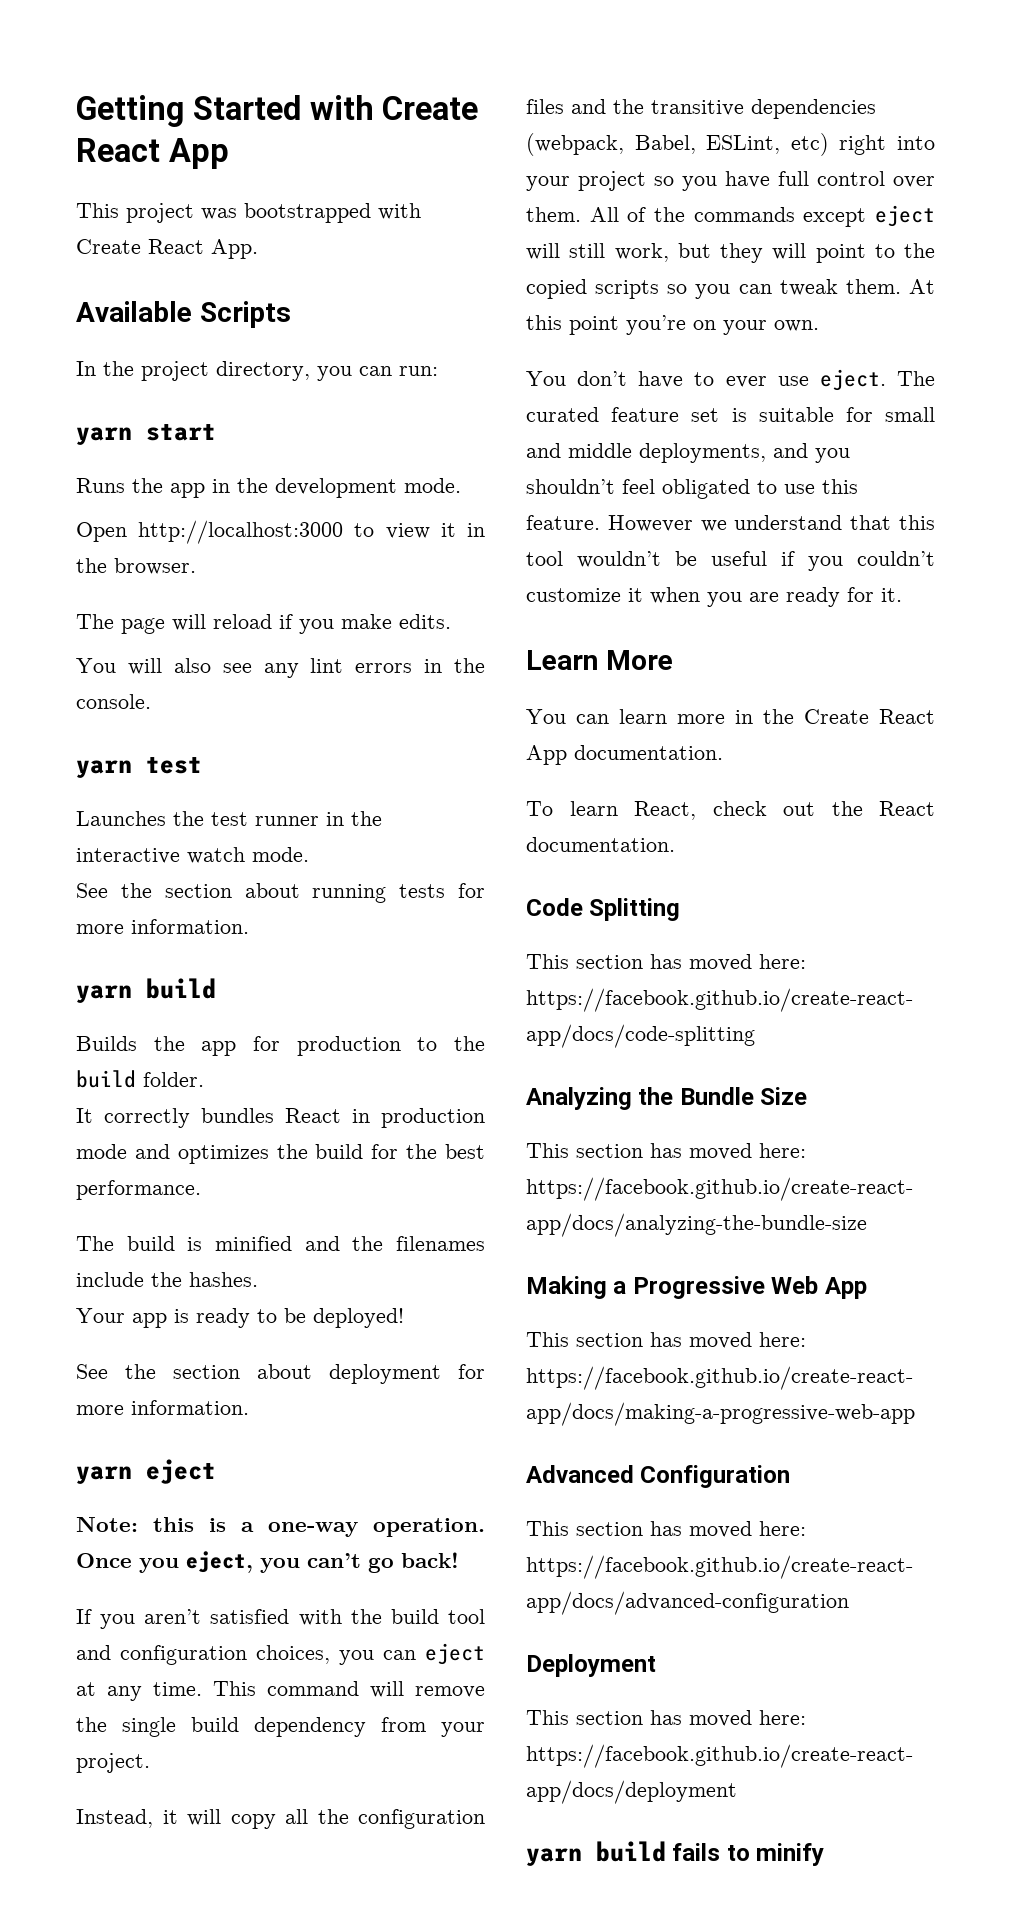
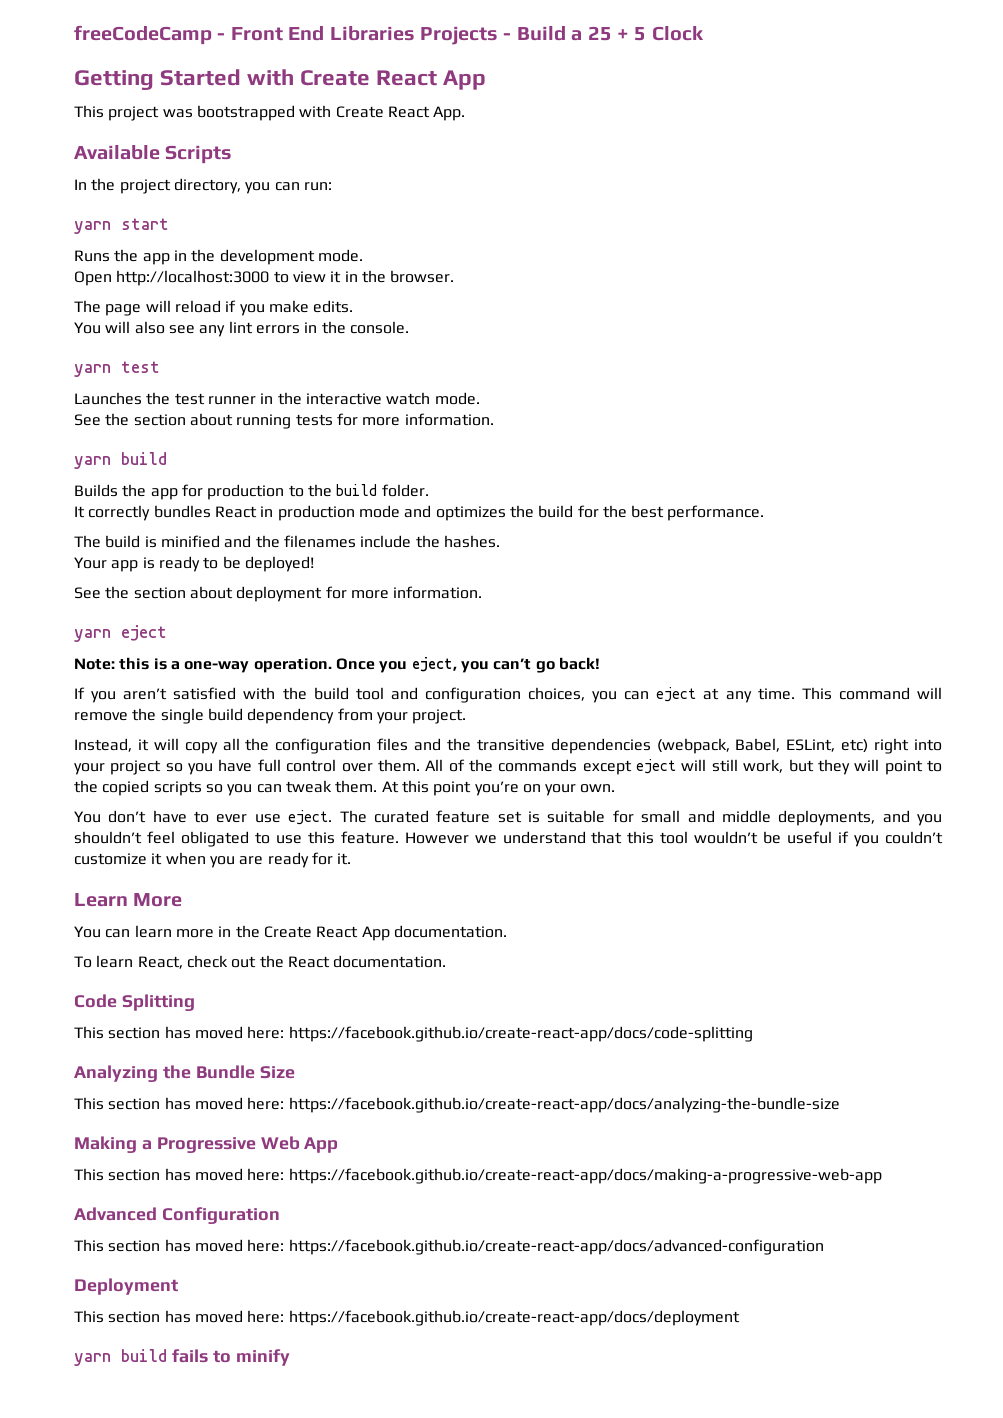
+ freeCodeCamp - Front End Libraries Projects - Build a 25 + 5 Clock

